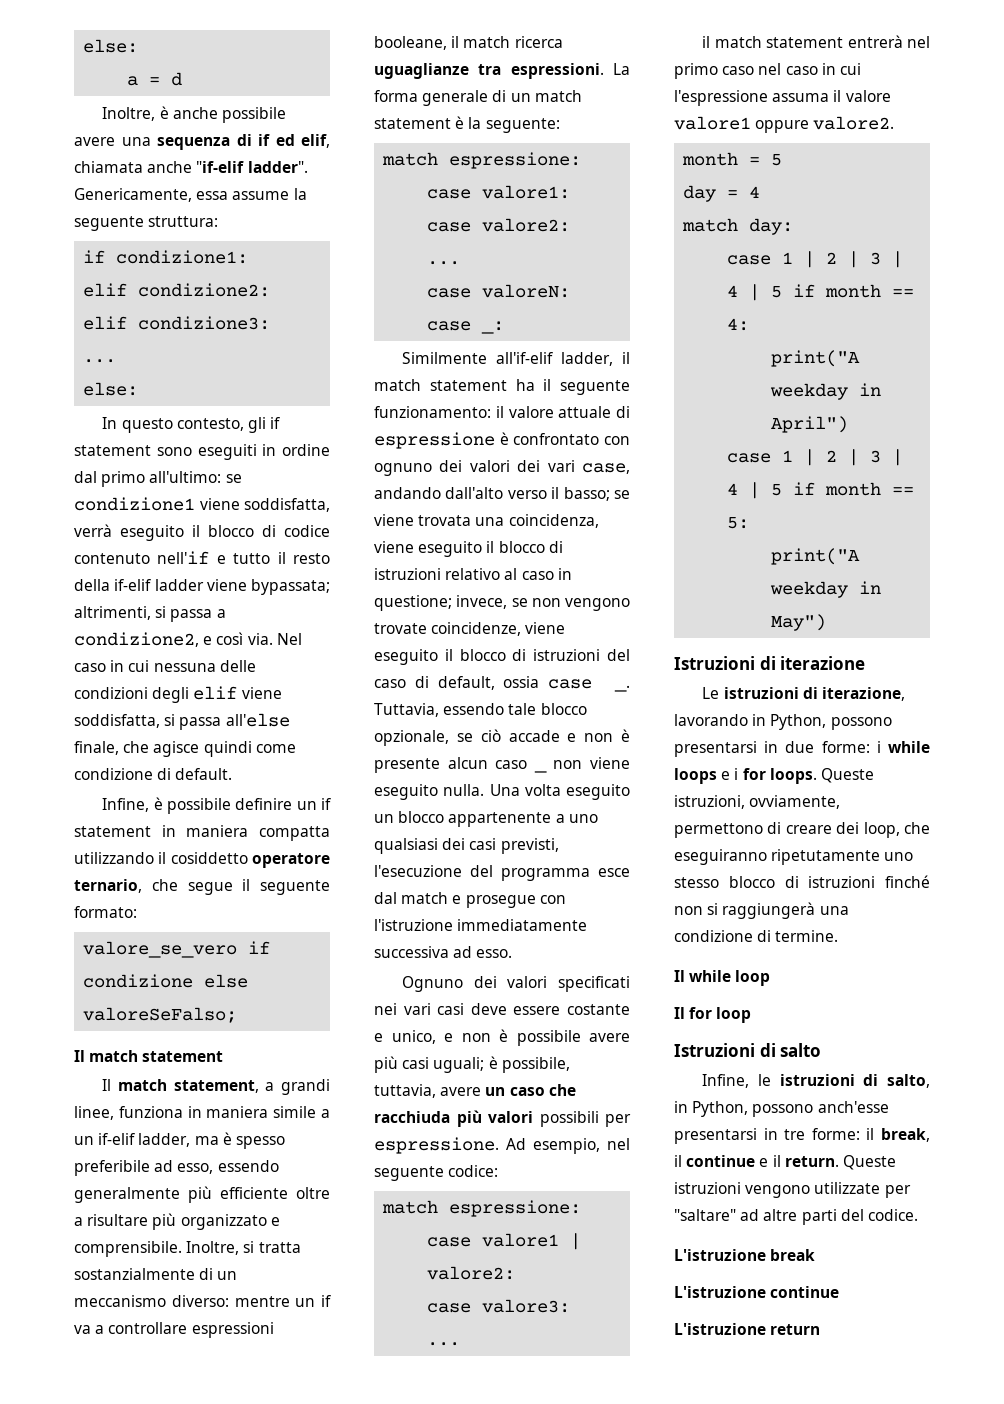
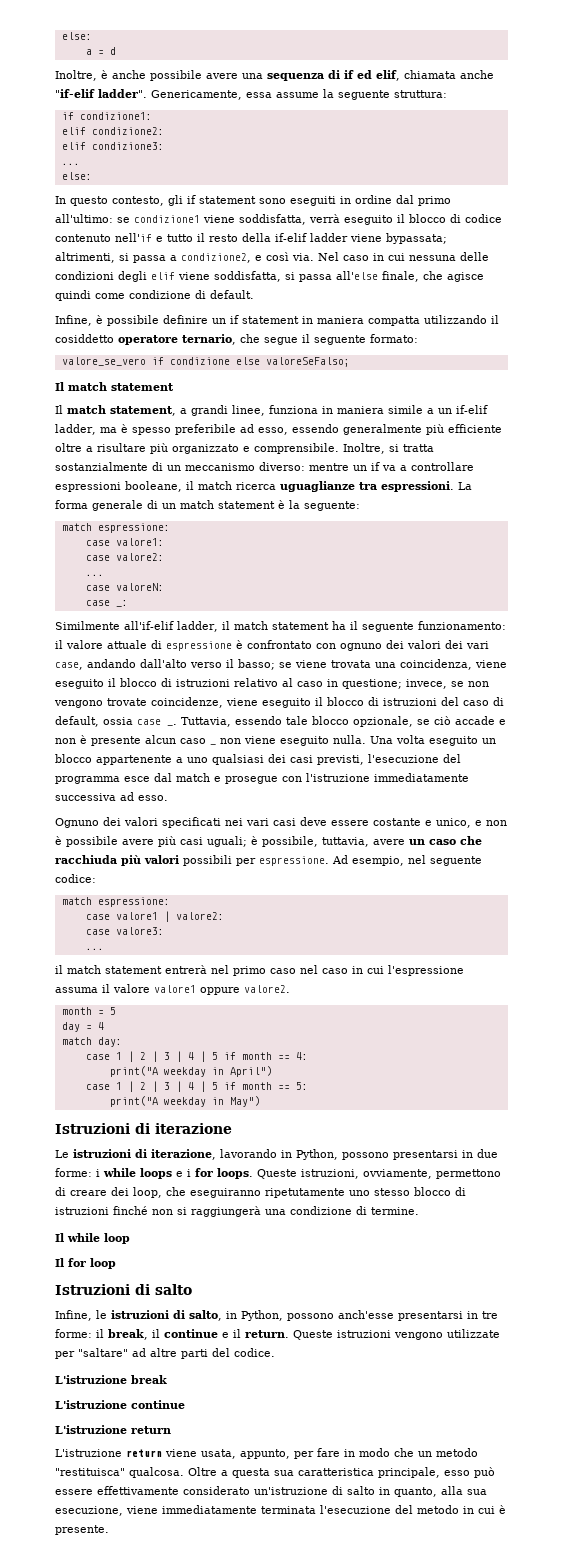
+ L'istruzione return viene usata, appunto, per fare in modo che un metodo "restituisca" qualcosa. Oltre a questa sua caratteristica principale, esso può essere effettivamente considerato un'istruzione di salto in quanto, alla sua esecuzione, viene immediatamente terminata l'esecuzione del metodo in cui è presente.

